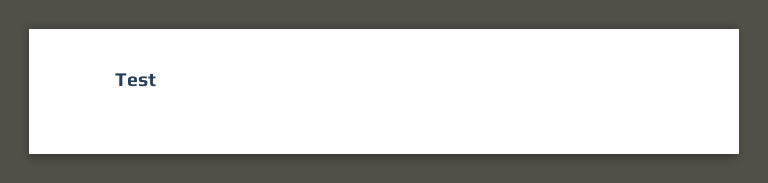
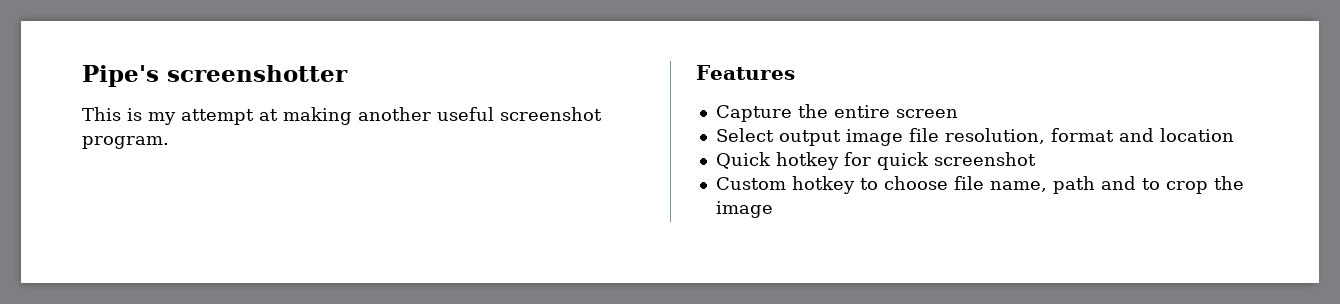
- Test
+ Pipe's screenshotter
+ This is my attempt at making another useful screenshot program.
+ Features
+ Capture the entire screen
+ Select output image file resolution, format and location
+ Quick hotkey for quick screenshot
+ Custom hotkey to choose file name, path and to crop the image

